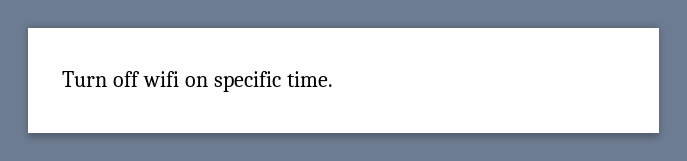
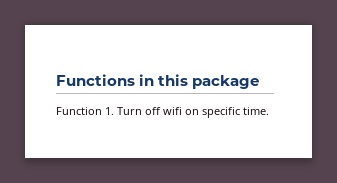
- Turn off wifi on specific time.
+ Functions in this package
+ Function 1. Turn off wifi on specific time.

